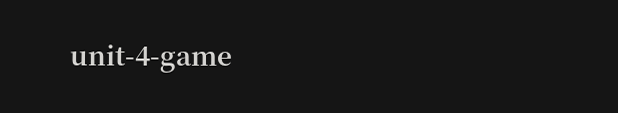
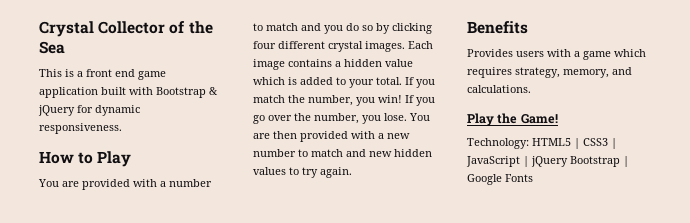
- unit-4-game
+ Crystal Collector of the Sea
+ This is a front end game application built with Bootstrap & jQuery for dynamic responsiveness.
+ How to Play
+ You are provided with a number to match and you do so by clicking four different crystal images. Each image contains a hidden value which is added to your total. If you match the number, you win! If you go over the number, you lose. You are then provided with a new number to match and new hidden values to try again.
+ Benefits
+ Provides users with a game which requires strategy, memory, and calculations.
+ Play the Game!
+ Technology: HTML5 | CSS3 | JavaScript | jQuery Bootstrap | Google Fonts

